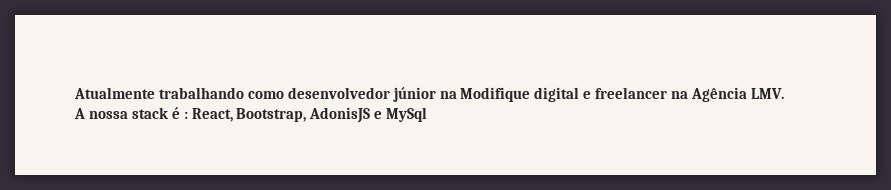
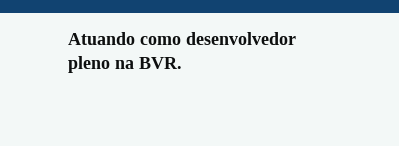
- Atualmente trabalhando como desenvolvedor júnior na Modifique digital e freelancer na Agência LMV.
- A nossa stack é : React, Bootstrap, AdonisJS e MySql
+ Atuando como desenvolvedor pleno na BVR.

